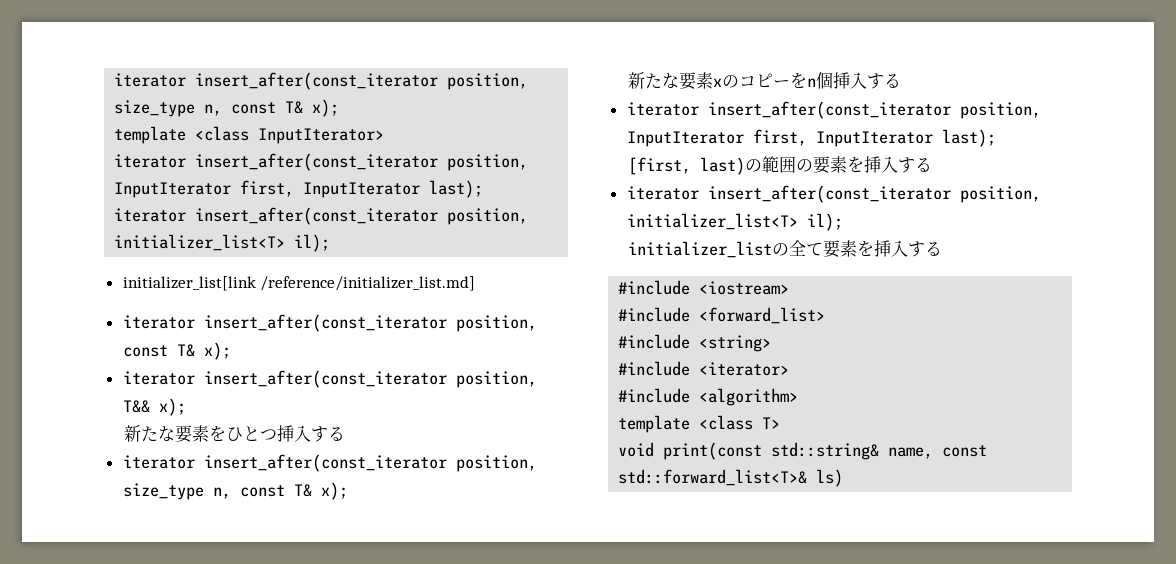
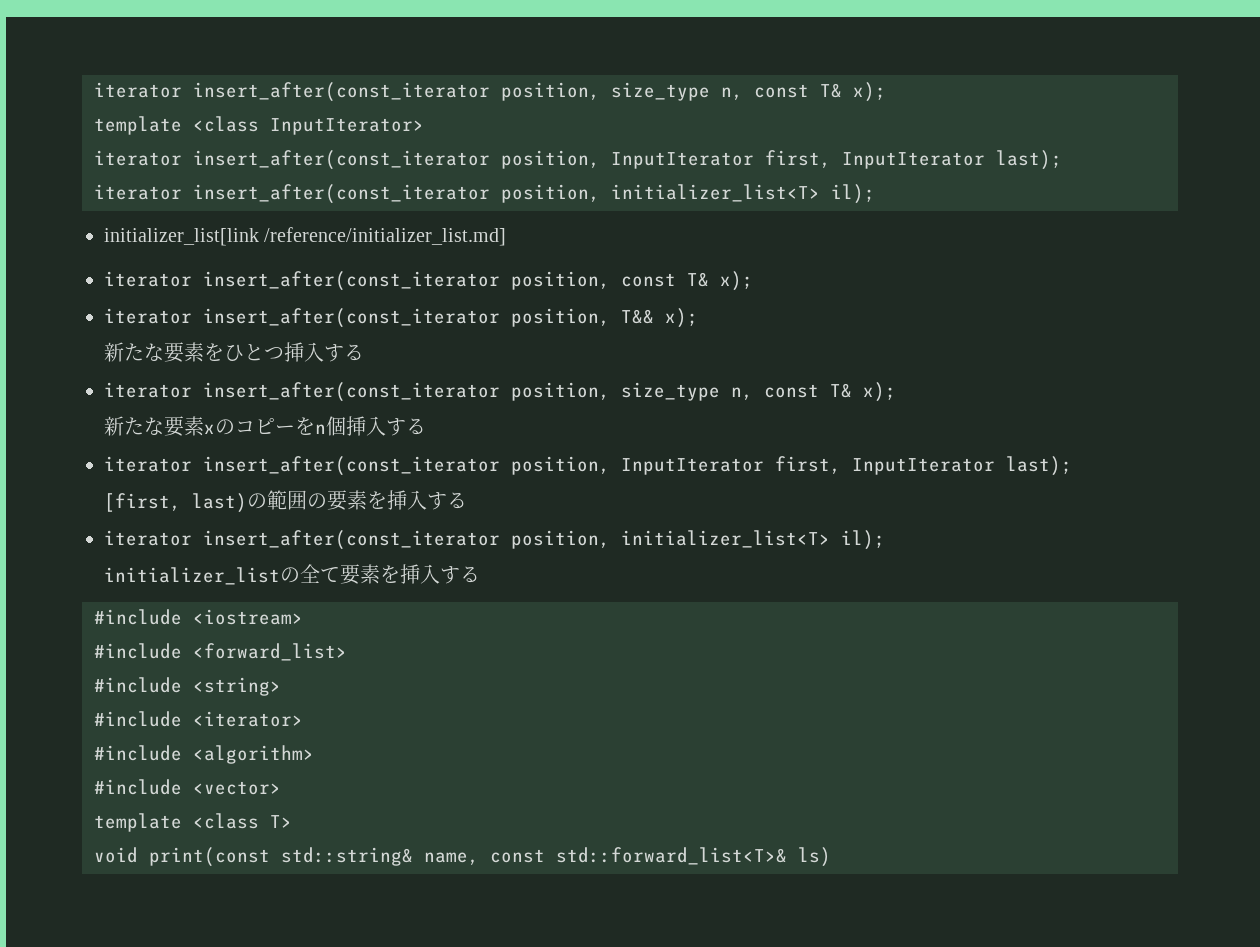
+ #include <vector>

